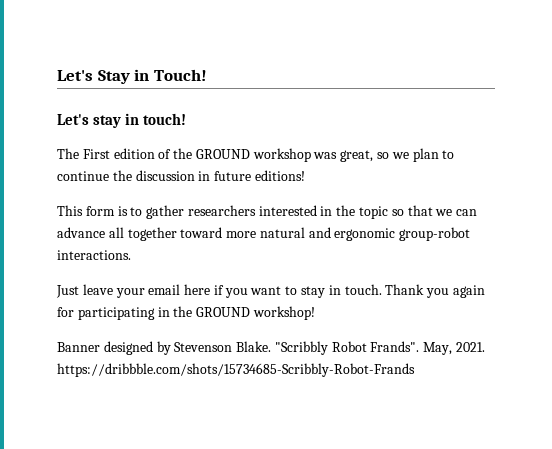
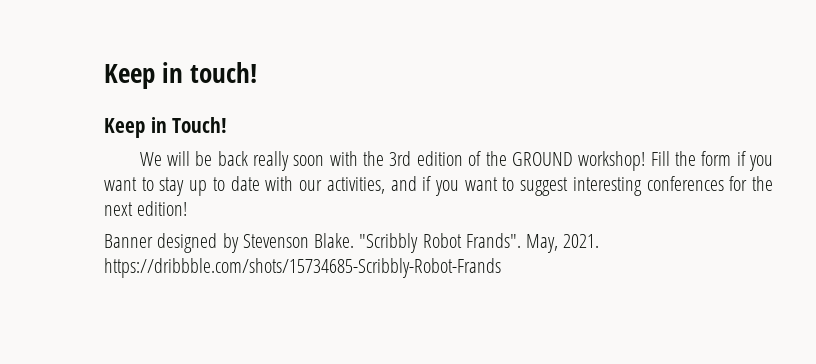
- Let's Stay in Touch!
- Let's stay in touch!
- The First edition of the GROUND workshop was great, so we plan to continue the discussion in future editions!
- This form is to gather researchers interested in the topic so that we can advance all together toward more natural and ergonomic group-robot interactions.
- Just leave your email here if you want to stay in touch. Thank you again for participating in the GROUND workshop!
+ Keep in touch!
+ Keep in Touch!
+ We will be back really soon with the 3rd edition of the GROUND workshop! Fill the form if you want to stay up to date with our activities, and if you want to suggest interesting conferences for the next edition!

